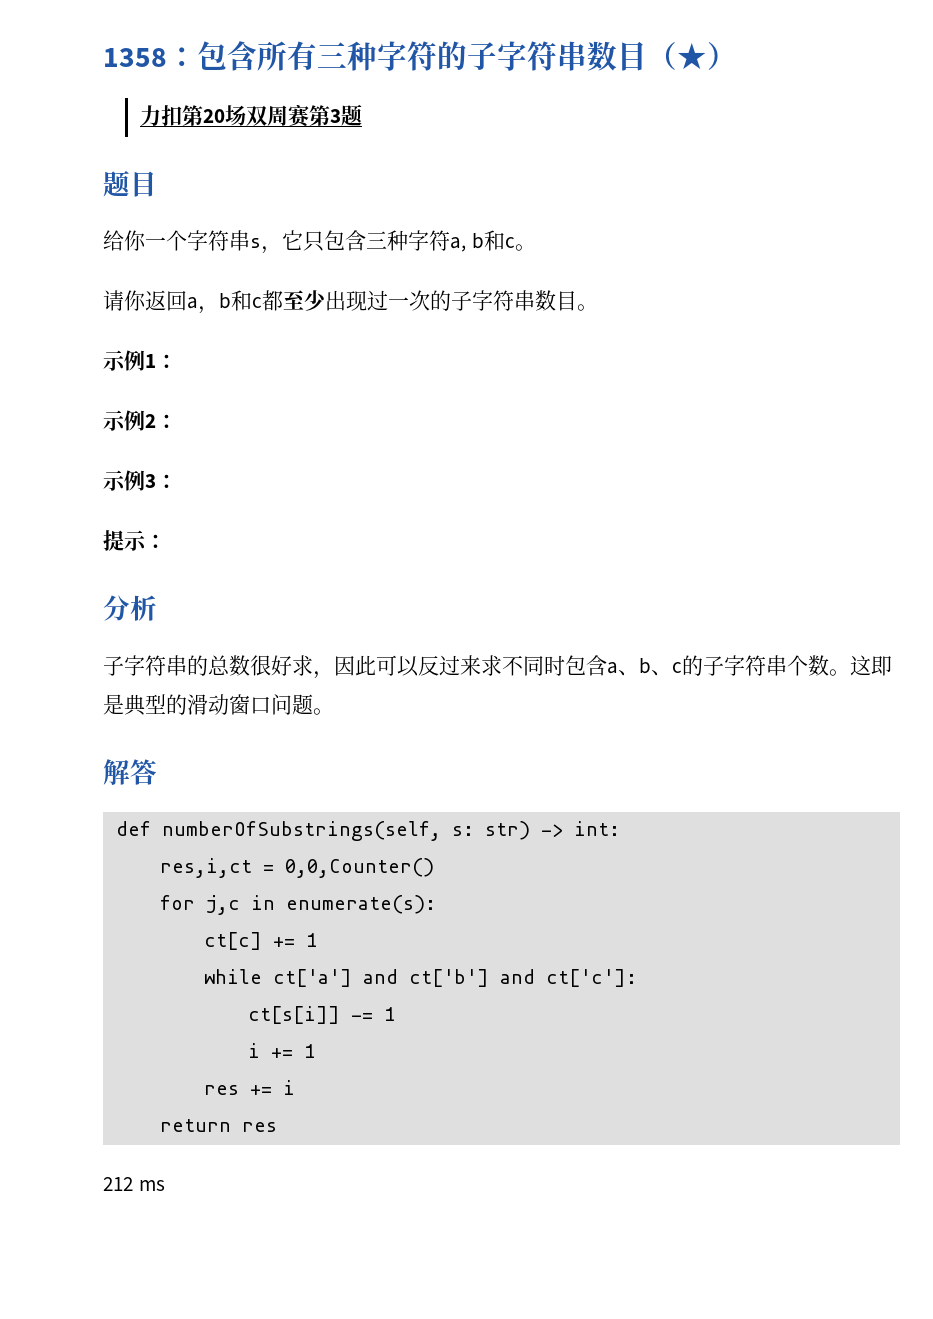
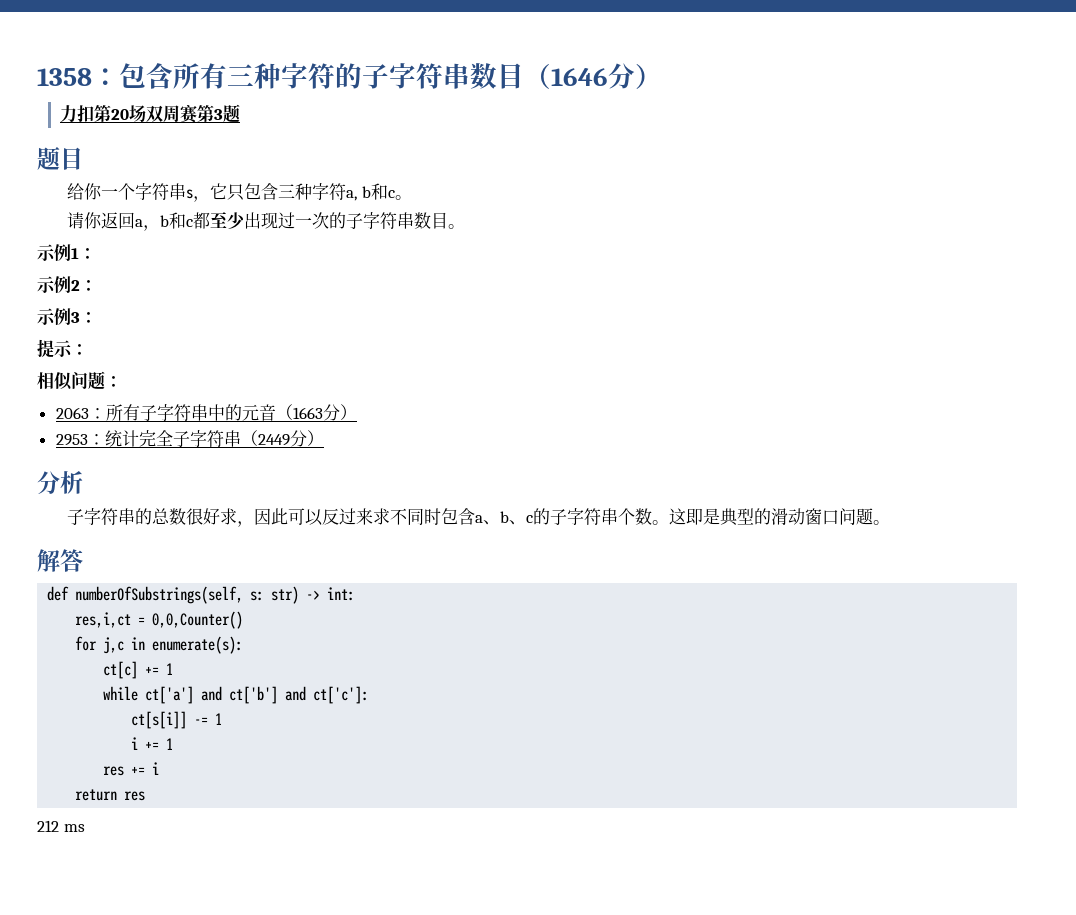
- 1358：包含所有三种字符的子字符串数目（★）
+ 1358：包含所有三种字符的子字符串数目（1646分）
+ 相似问题：
+ 2063：所有子字符串中的元音（1663分）
+ 2953：统计完全子字符串（2449分）

